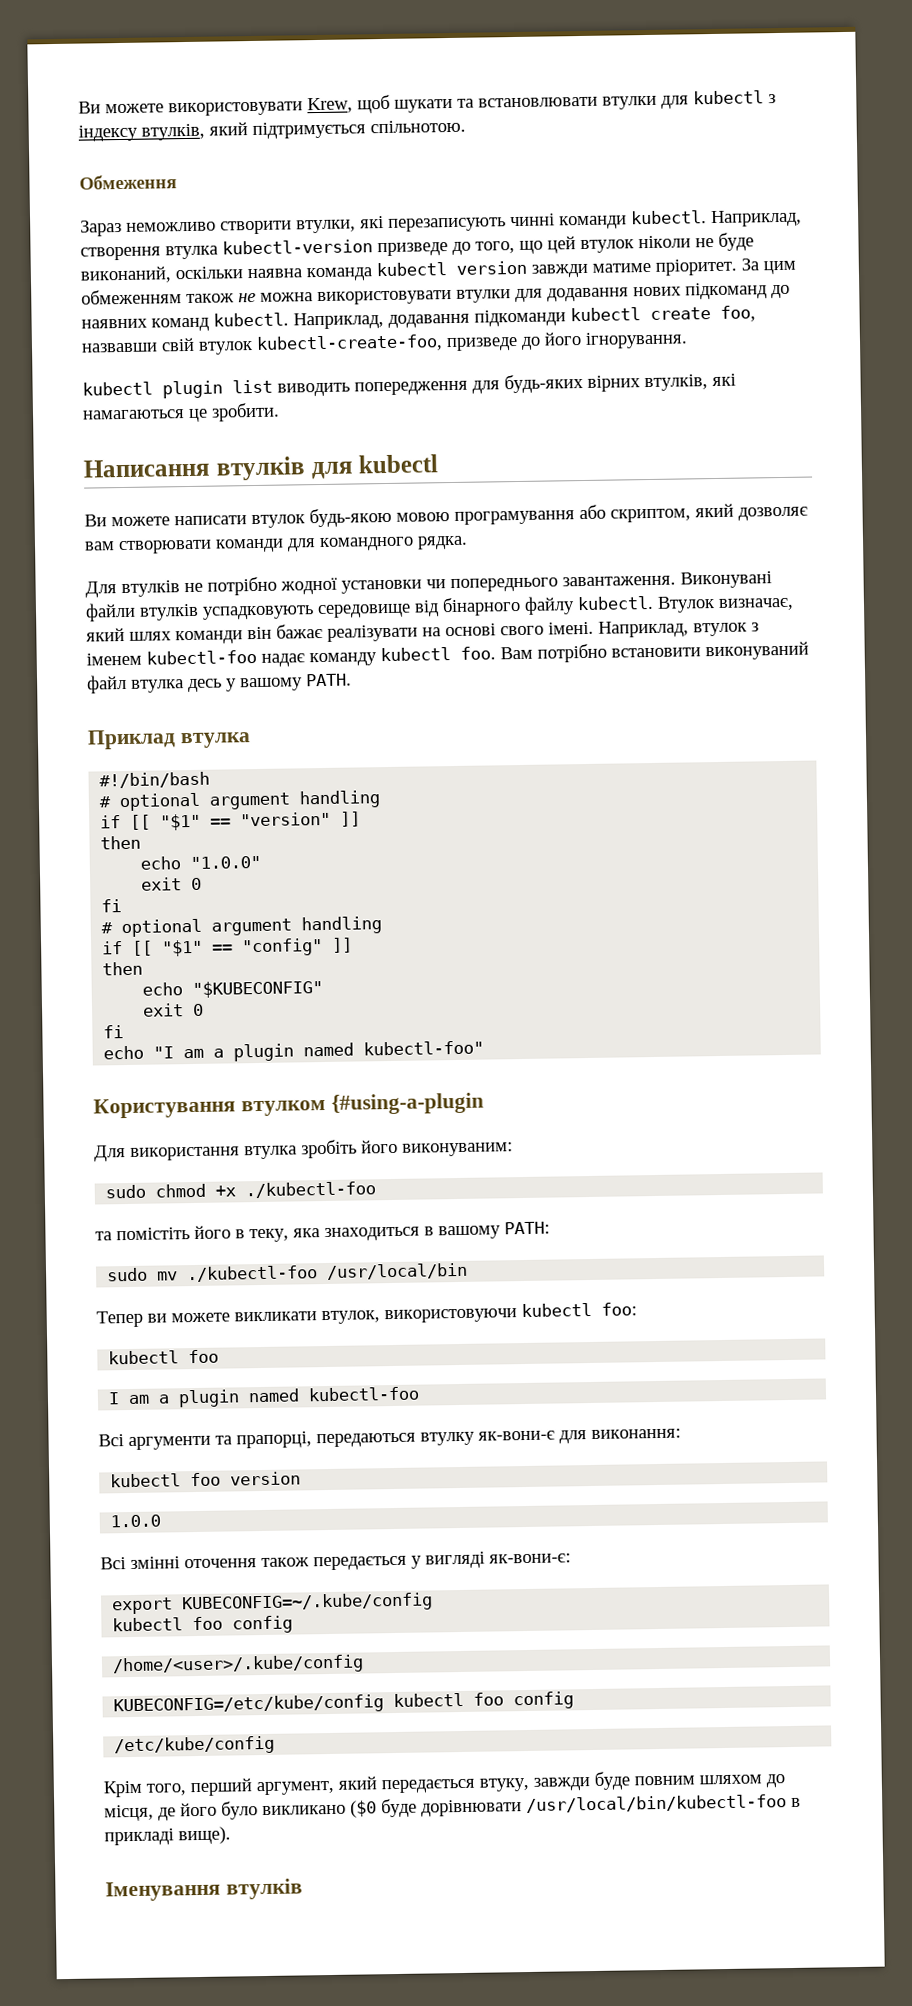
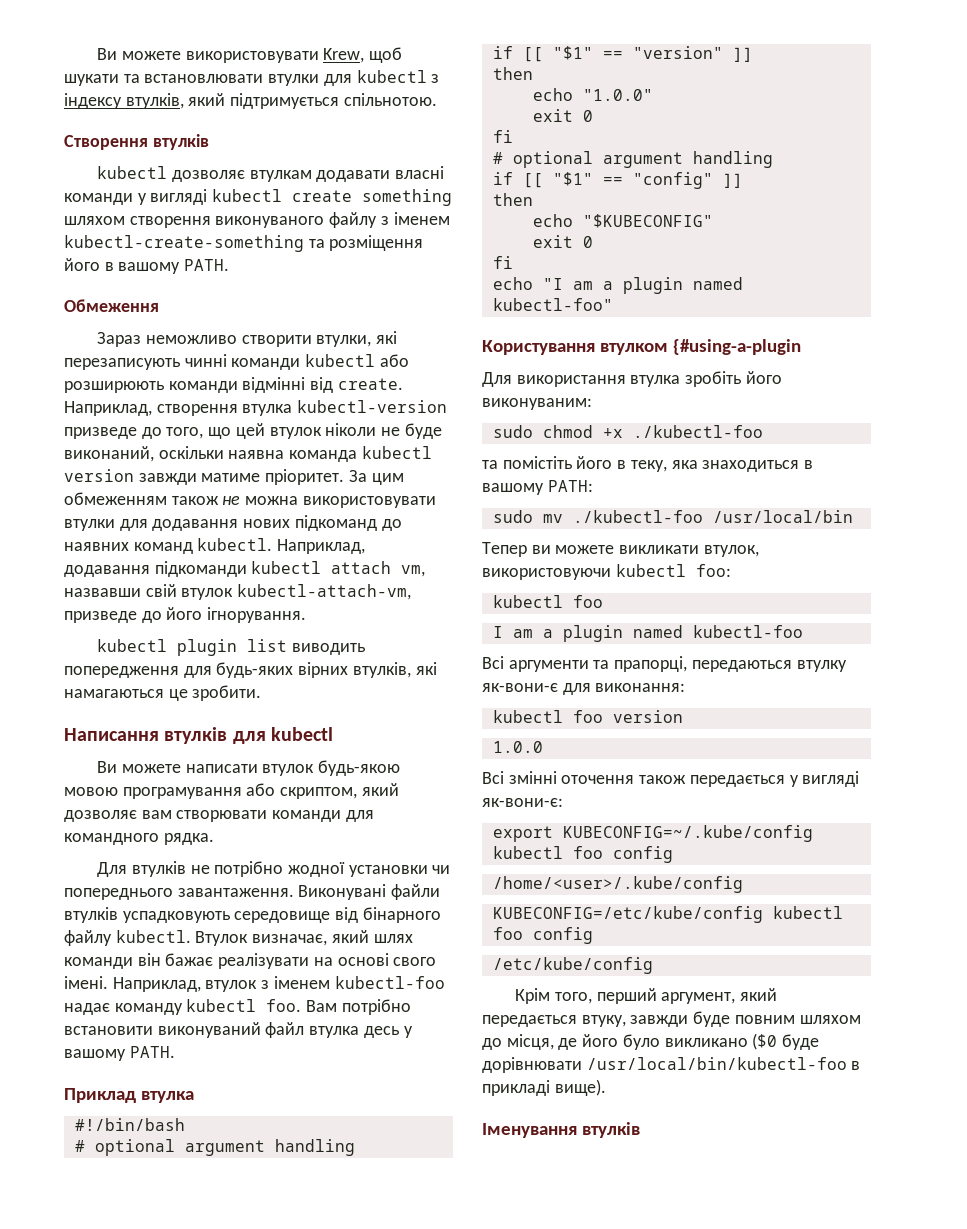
+ Створення втулків
+ kubectl дозволяє втулкам додавати власні команди у вигляді kubectl create something шляхом створення виконуваного файлу з іменем kubectl-create-something та розміщення його в вашому PATH.
- Зараз неможливо створити втулки, які перезаписують чинні команди kubectl.
+ Зараз неможливо створити втулки, які перезаписують чинні команди kubectl або розширюють команди відмінні від create.
- Наприклад, додавання підкоманди kubectl create foo, назвавши свій втулок kubectl-create-foo, призведе до його ігнорування.
+ Наприклад, додавання підкоманди kubectl attach vm, назвавши свій втулок kubectl-attach-vm, призведе до його ігнорування.

